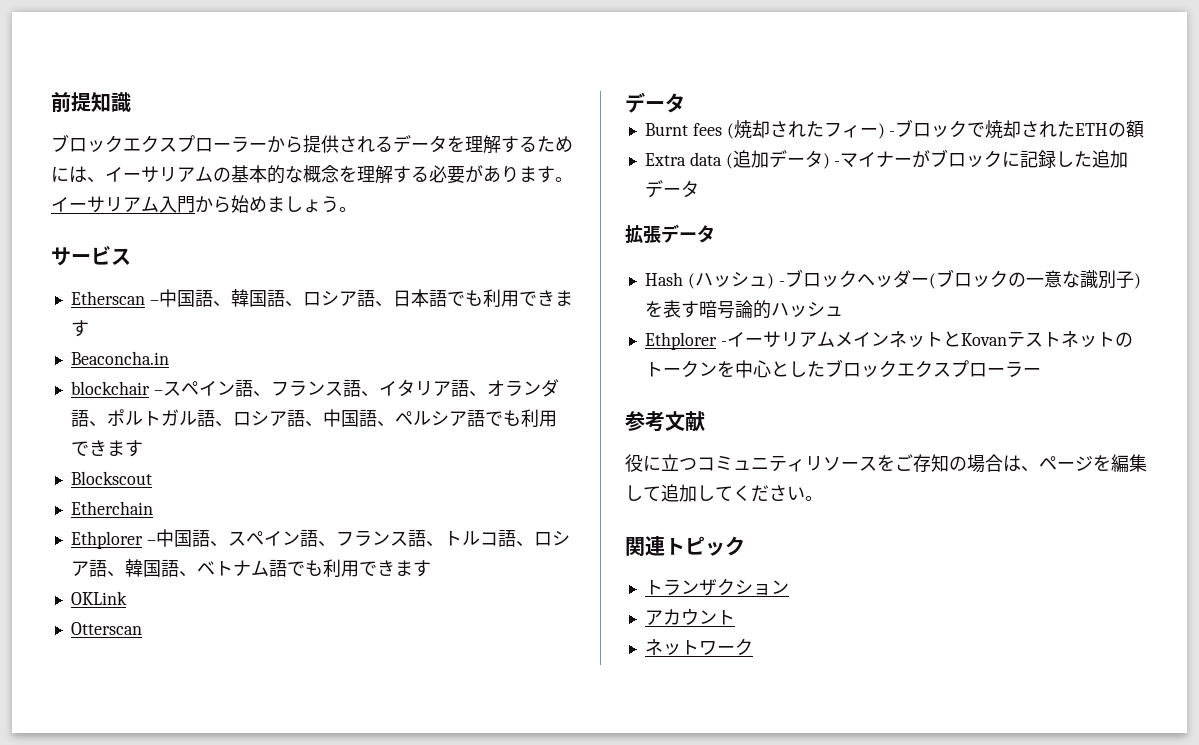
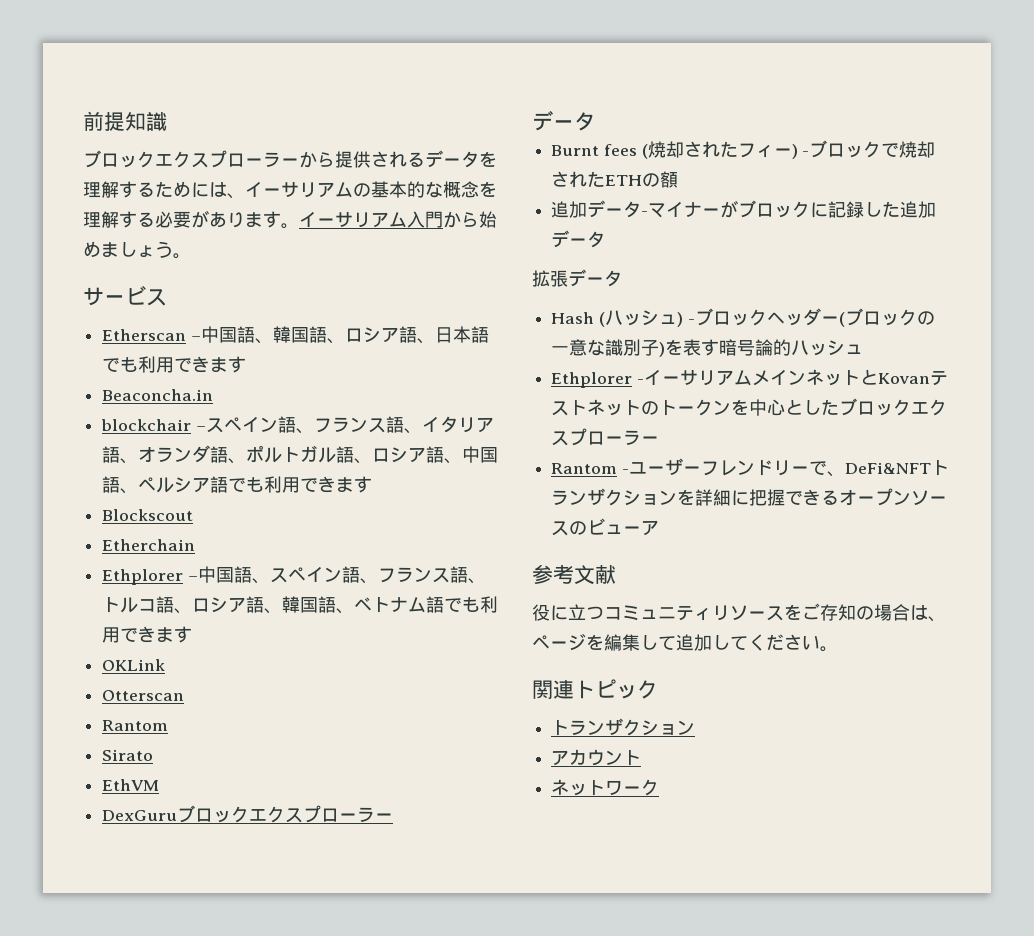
  Otterscan
+ Rantom
+ Sirato
+ EthVM
+ DexGuruブロックエクスプローラー
- Extra data (追加データ) -マイナーがブロックに記録した追加データ
+ 追加データ-マイナーがブロックに記録した追加データ
+ Rantom -ユーザーフレンドリーで、DeFi&NFTトランザクションを詳細に把握できるオープンソースのビューア

